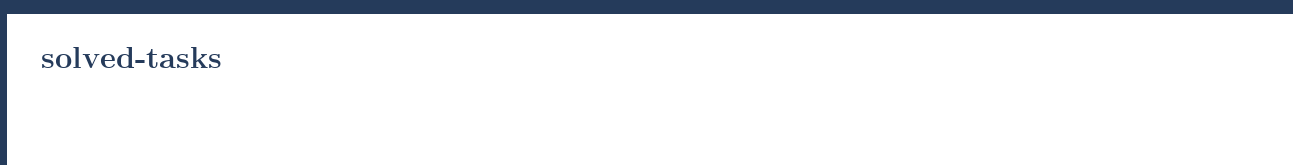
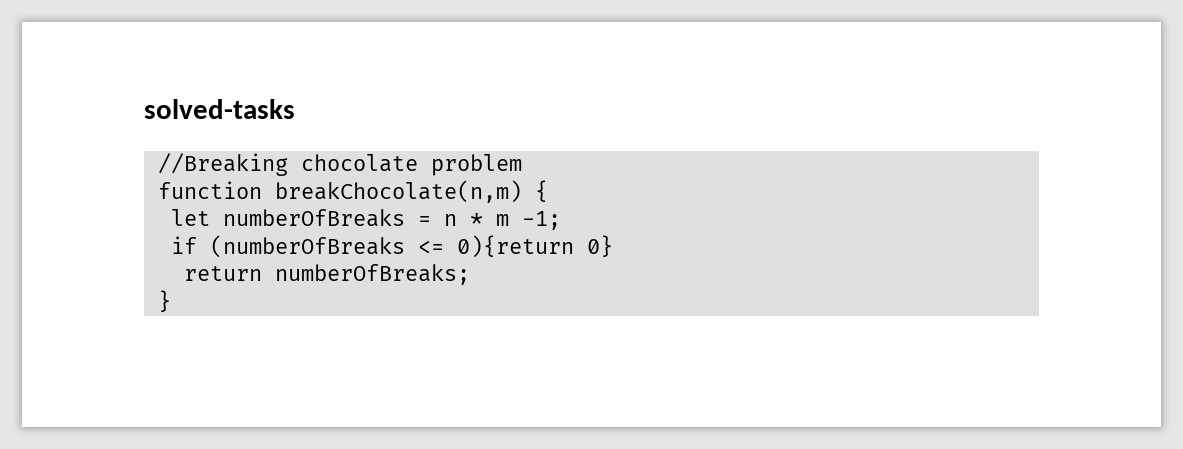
+ //Breaking chocolate problem
+ function breakChocolate(n,m) {
+ let numberOfBreaks = n * m -1;
+ if (numberOfBreaks <= 0){return 0}
+ return numberOfBreaks;
+ }

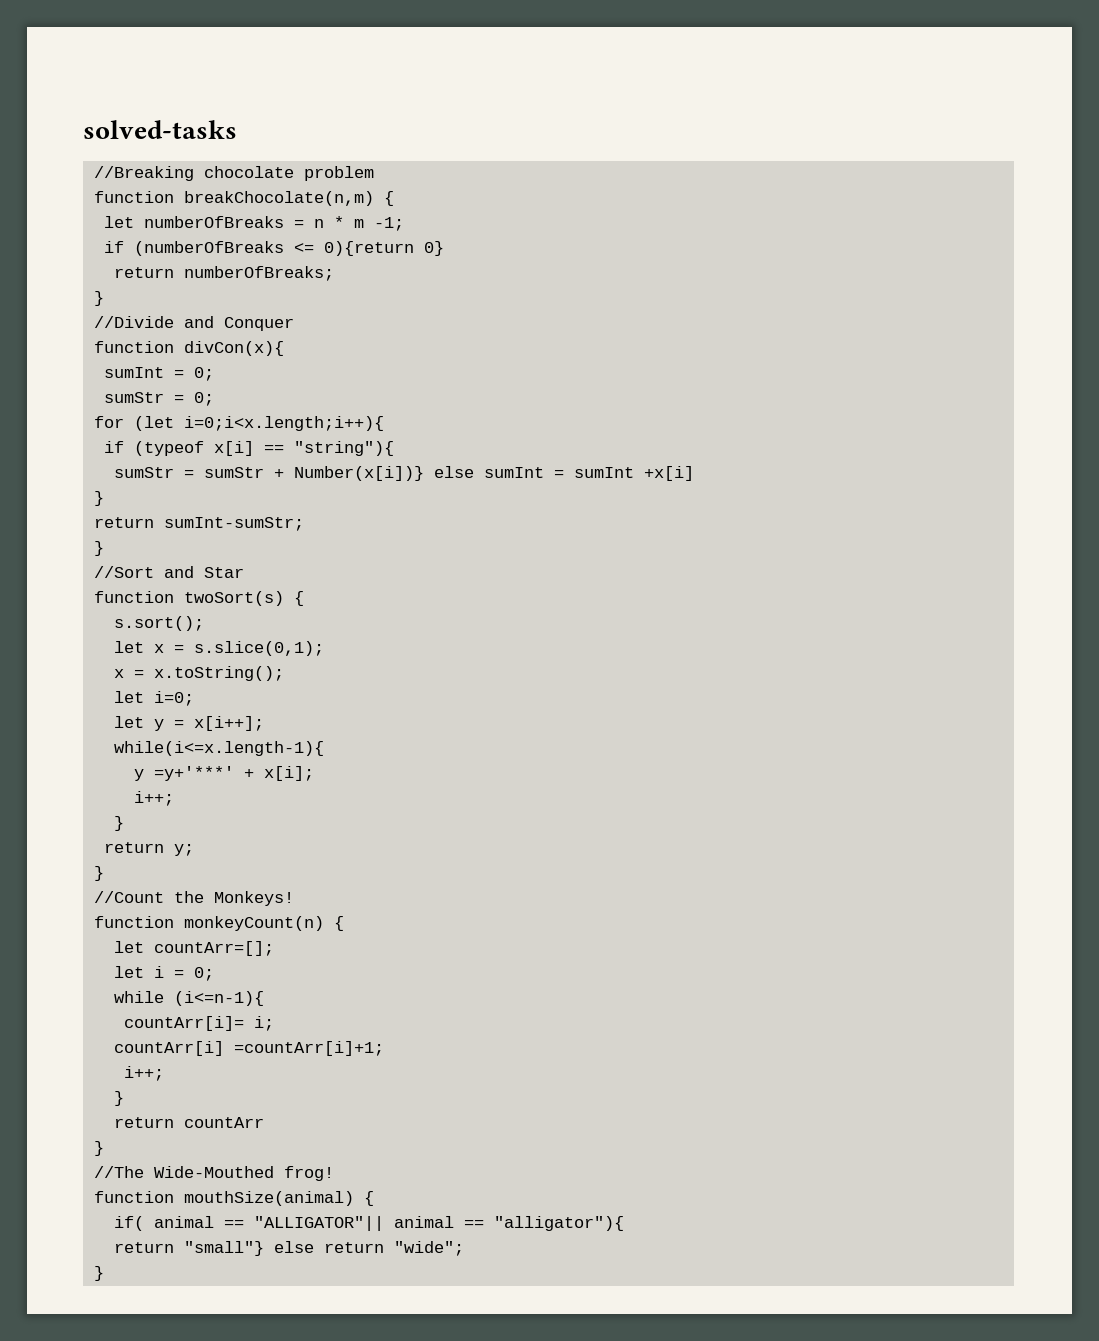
+ //Divide and Conquer
+ function divCon(x){
+ sumInt = 0;
+ sumStr = 0;
+ for (let i=0;i<x.length;i++){
+ if (typeof x[i] == "string"){
+ sumStr = sumStr + Number(x[i])} else sumInt = sumInt +x[i]
+ }
+ return sumInt-sumStr;
+ }
+ //Sort and Star
+ function twoSort(s) {
+ s.sort();
+ let x = s.slice(0,1);
+ x = x.toString();
+ let i=0;
+ let y = x[i++];
+ while(i<=x.length-1){
+ y =y+'***' + x[i];
+ i++;
+ }
+ return y;
+ }
+ //Count the Monkeys!
+ function monkeyCount(n) {
+ let countArr=[];
+ let i = 0;
+ while (i<=n-1){
+ countArr[i]= i;
+ countArr[i] =countArr[i]+1;
+ i++;
+ }
+ return countArr
+ }
+ //The Wide-Mouthed frog!
+ function mouthSize(animal) {
+ if( animal == "ALLIGATOR"|| animal == "alligator"){
+ return "small"} else return "wide";
+ }

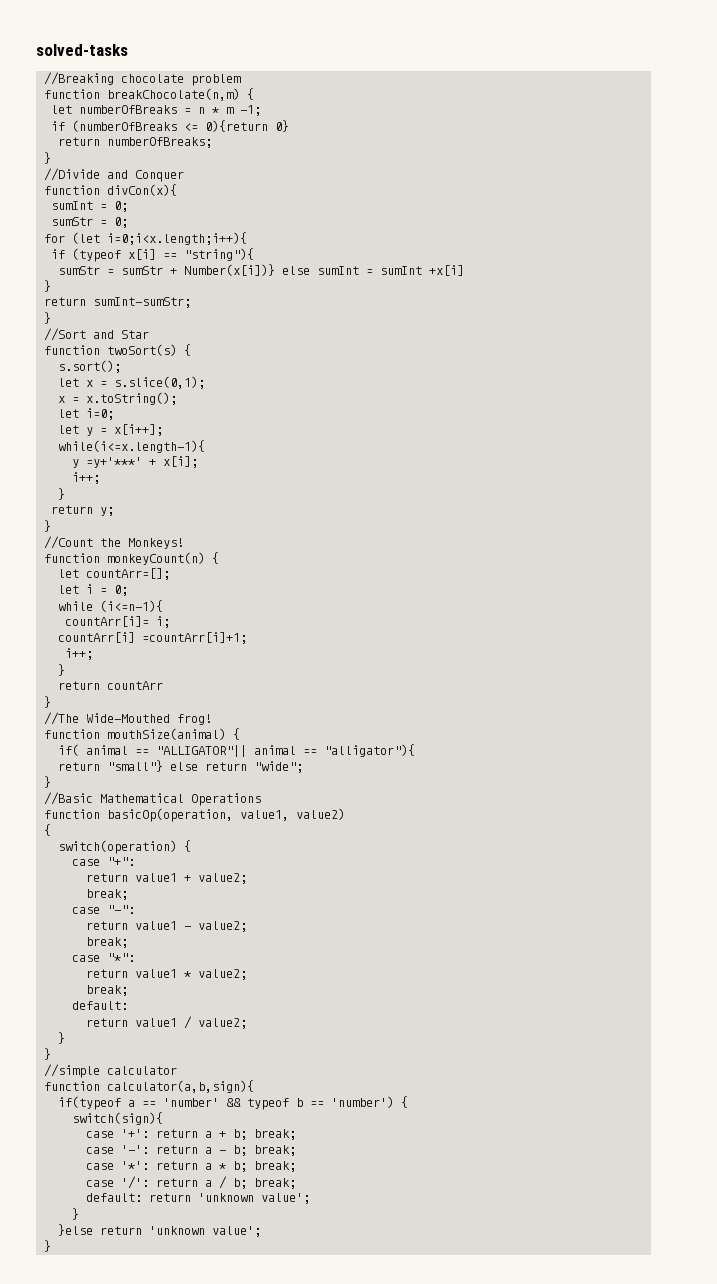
+ //Basic Mathematical Operations
+ function basicOp(operation, value1, value2)
+ {
+ switch(operation) {
+ case "+":
+ return value1 + value2;
+ break;
+ case "-":
+ return value1 - value2;
+ break;
+ case "*":
+ return value1 * value2;
+ break;
+ default:
+ return value1 / value2;
+ }
+ }
+ //simple calculator
+ function calculator(a,b,sign){
+ if(typeof a == 'number' && typeof b == 'number') {
+ switch(sign){
+ case '+': return a + b; break;
+ case '-': return a - b; break;
+ case '*': return a * b; break;
+ case '/': return a / b; break;
+ default: return 'unknown value';
+ }
+ }else return 'unknown value';
+ }

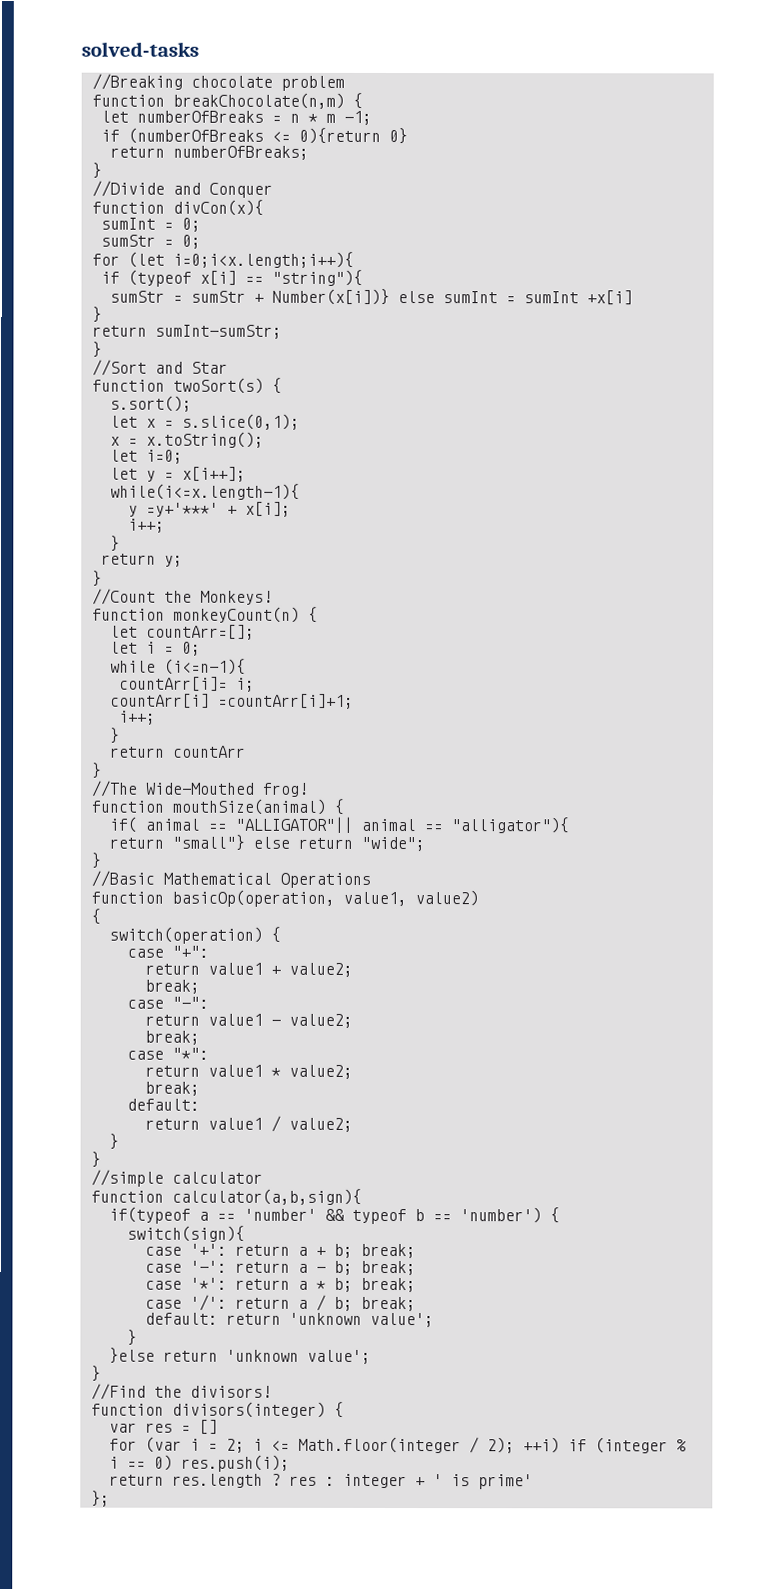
+ //Find the divisors!
+ function divisors(integer) {
+ var res = []
+ for (var i = 2; i <= Math.floor(integer / 2); ++i) if (integer % i == 0) res.push(i);
+ return res.length ? res : integer + ' is prime'
+ };

